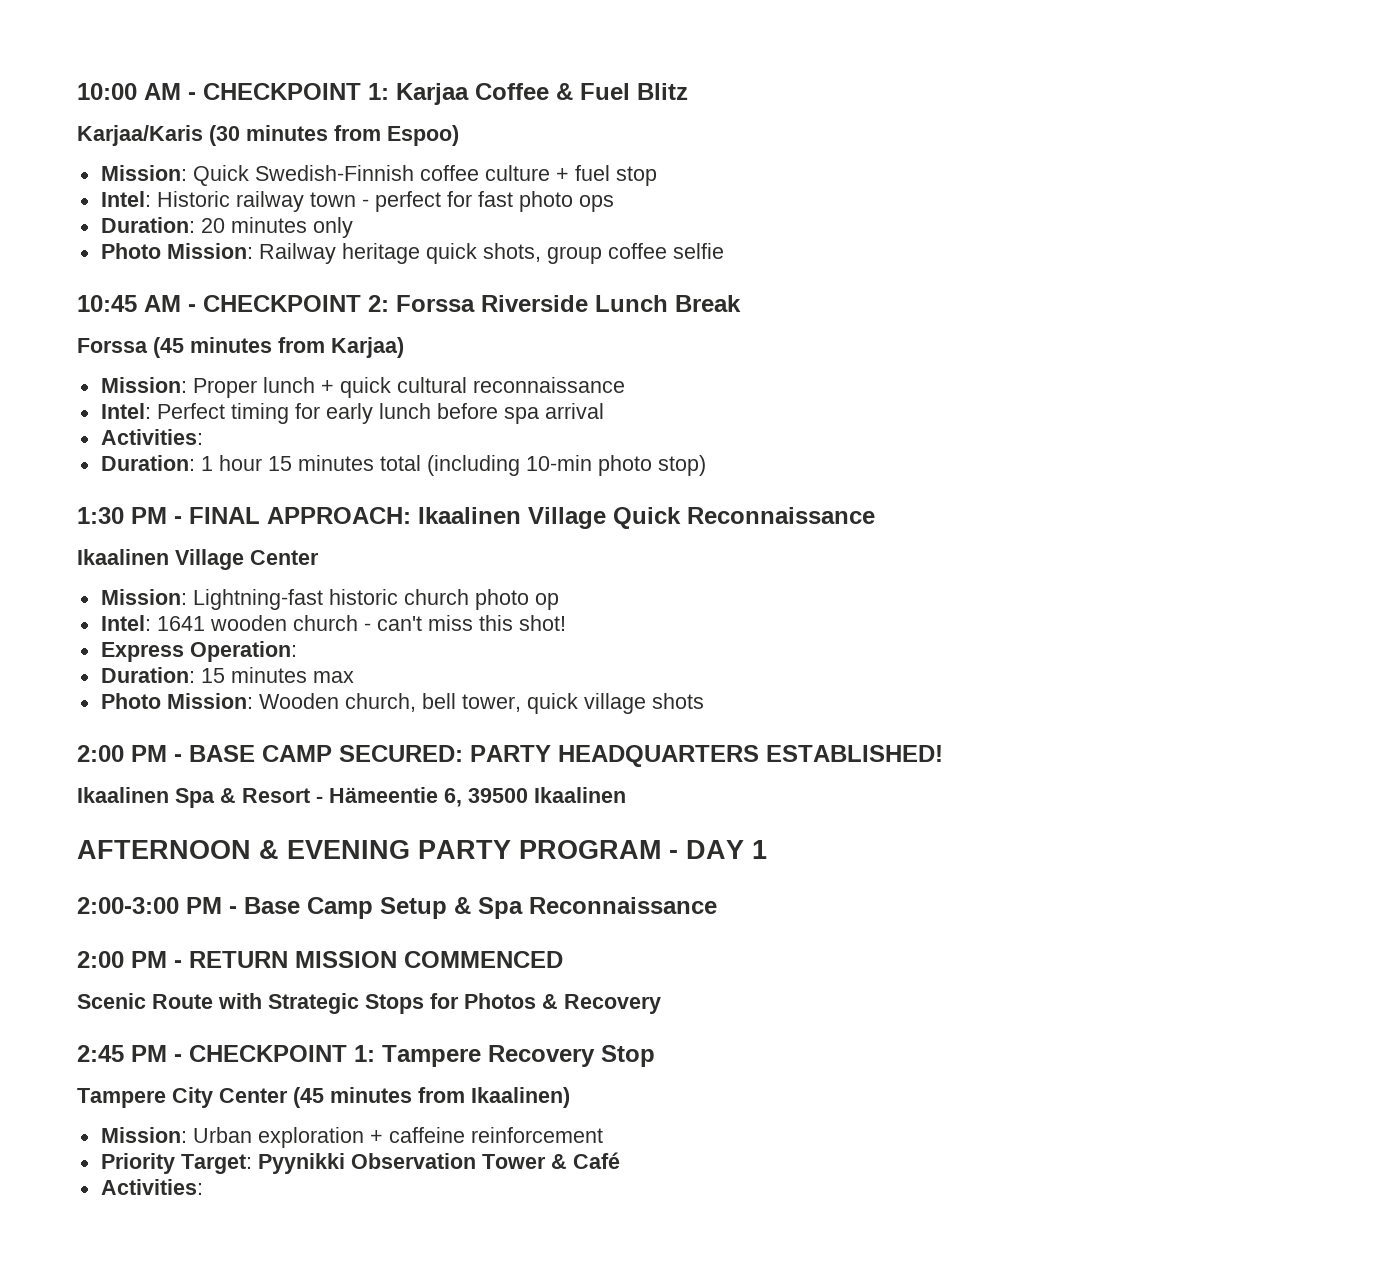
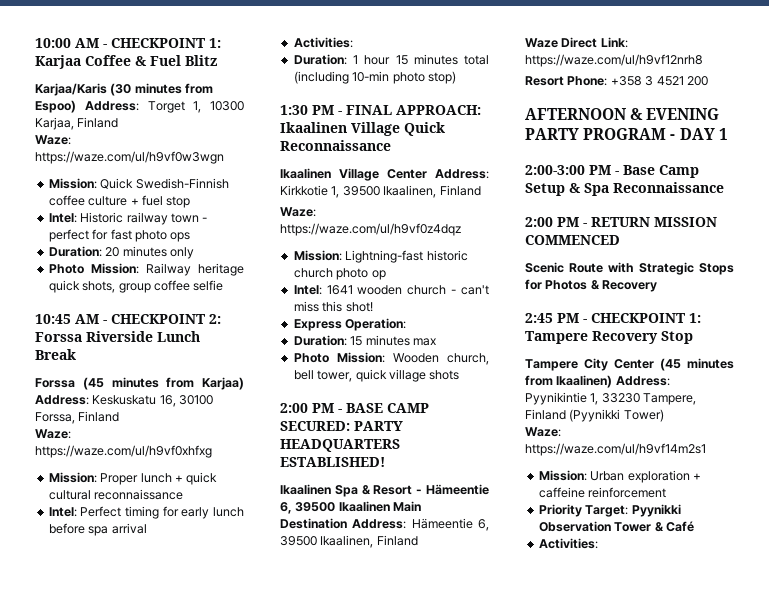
- Karjaa/Karis (30 minutes from Espoo)
+ Karjaa/Karis (30 minutes from Espoo) Address: Torget 1, 10300 Karjaa, Finland
+ Waze: https://waze.com/ul/h9vf0w3wgn
- Forssa (45 minutes from Karjaa)
+ Forssa (45 minutes from Karjaa) Address: Keskuskatu 16, 30100 Forssa, Finland
+ Waze: https://waze.com/ul/h9vf0xhfxg
- Ikaalinen Village Center
+ Ikaalinen Village Center Address: Kirkkotie 1, 39500 Ikaalinen, Finland
+ Waze: https://waze.com/ul/h9vf0z4dqz
- Ikaalinen Spa & Resort - Hämeentie 6, 39500 Ikaalinen
+ Ikaalinen Spa & Resort - Hämeentie 6, 39500 Ikaalinen Main Destination Address: Hämeentie 6, 39500 Ikaalinen, Finland
+ Waze Direct Link: https://waze.com/ul/h9vf12nrh8
+ Resort Phone: +358 3 4521 200
- Tampere City Center (45 minutes from Ikaalinen)
+ Tampere City Center (45 minutes from Ikaalinen) Address: Pyynikintie 1, 33230 Tampere, Finland (Pyynikki Tower)
+ Waze: https://waze.com/ul/h9vf14m2s1

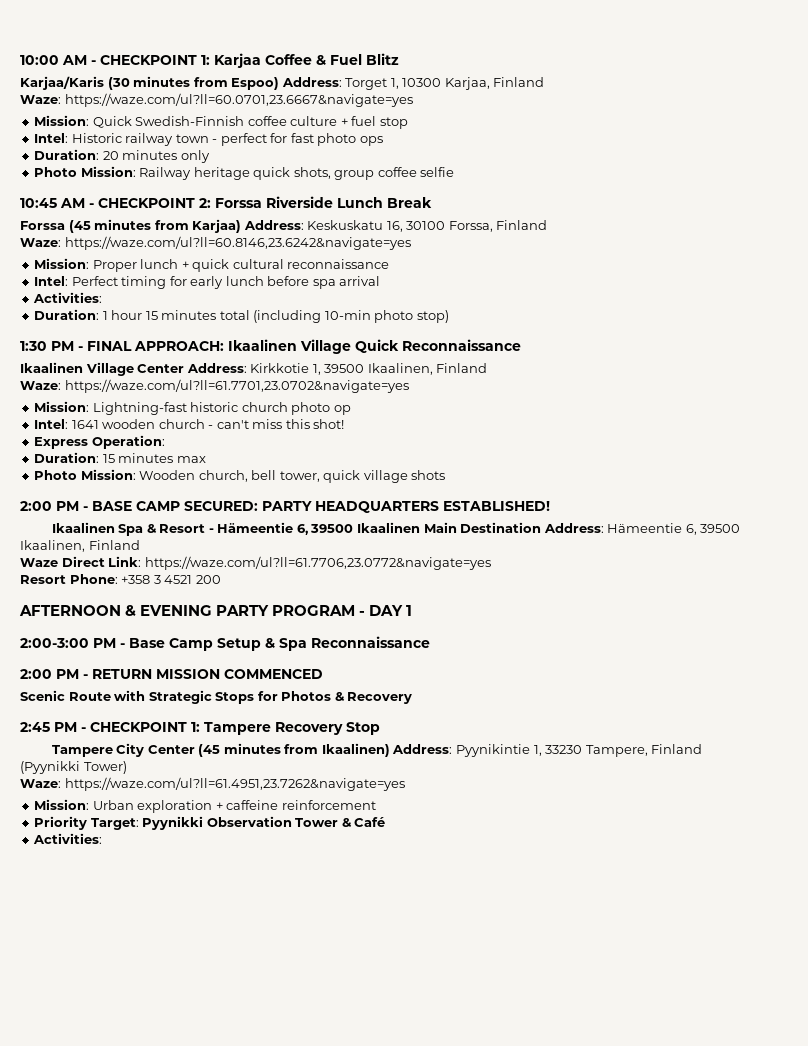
- Waze: https://waze.com/ul/h9vf0w3wgn
+ Waze: https://waze.com/ul?ll=60.0701,23.6667&navigate=yes
- Waze: https://waze.com/ul/h9vf0xhfxg
+ Waze: https://waze.com/ul?ll=60.8146,23.6242&navigate=yes
- Waze: https://waze.com/ul/h9vf0z4dqz
+ Waze: https://waze.com/ul?ll=61.7701,23.0702&navigate=yes
- Waze Direct Link: https://waze.com/ul/h9vf12nrh8
+ Waze Direct Link: https://waze.com/ul?ll=61.7706,23.0772&navigate=yes
- Waze: https://waze.com/ul/h9vf14m2s1
+ Waze: https://waze.com/ul?ll=61.4951,23.7262&navigate=yes

